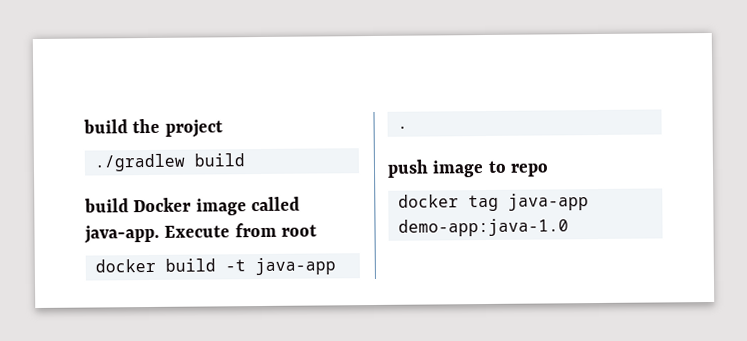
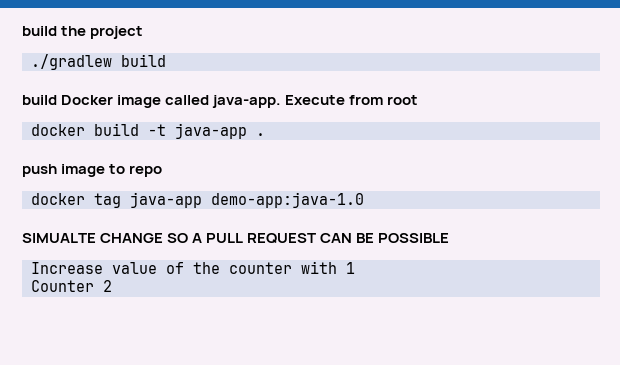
+ SIMUALTE CHANGE SO A PULL REQUEST CAN BE POSSIBLE
+ Increase value of the counter with 1
+ Counter 2

